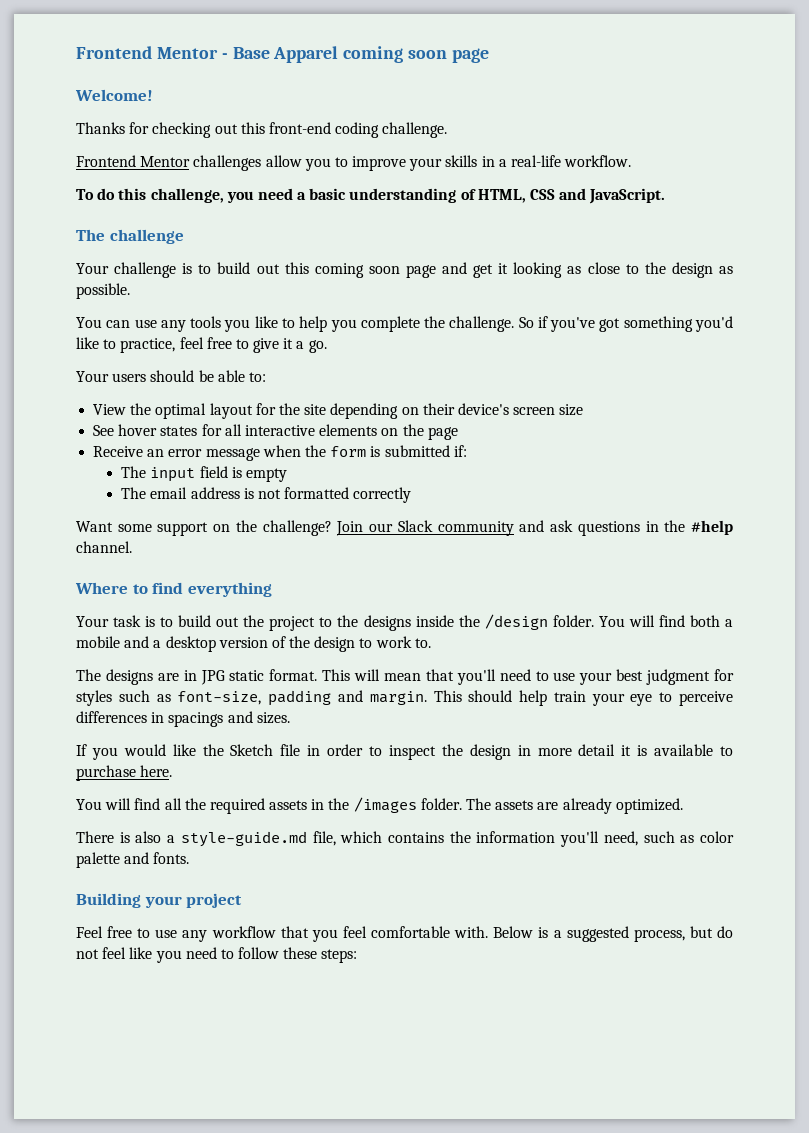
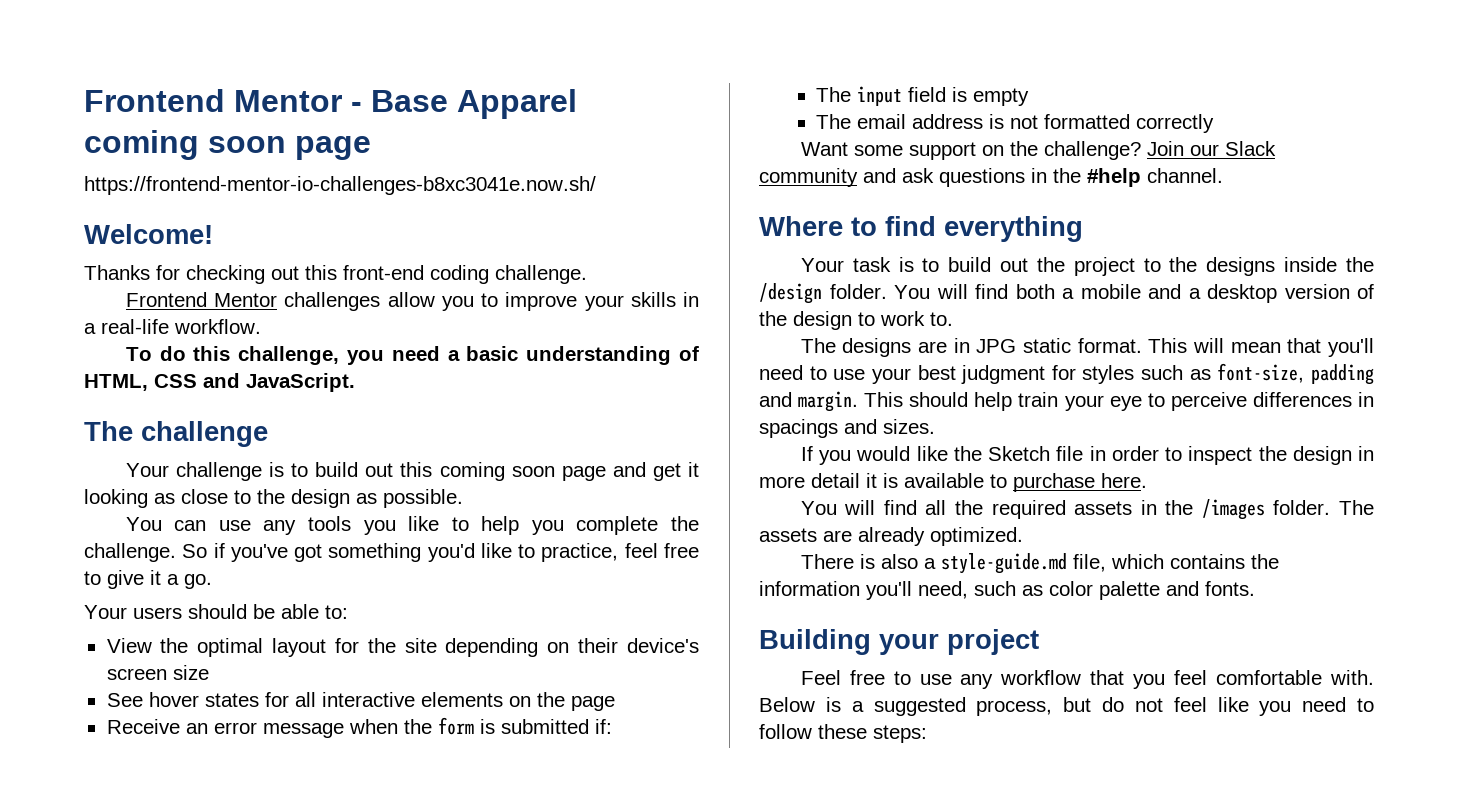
+ https://frontend-mentor-io-challenges-b8xc3041e.now.sh/

